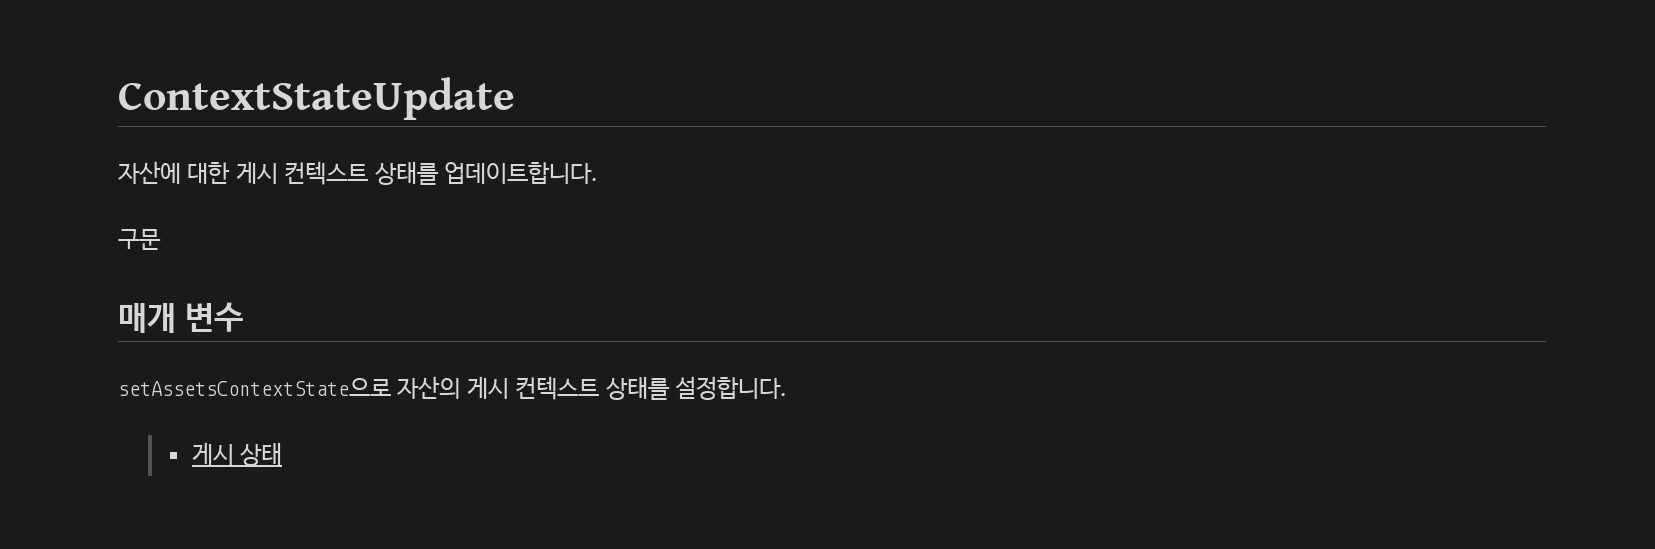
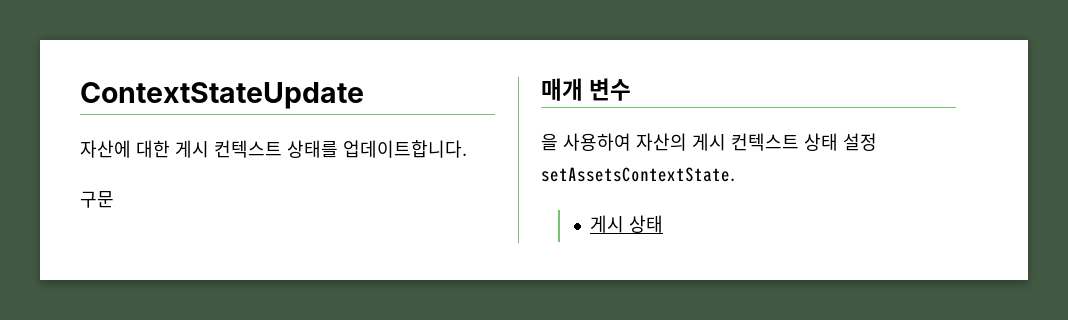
- setAssetsContextState으로 자산의 게시 컨텍스트 상태를 설정합니다.
+ 을 사용하여 자산의 게시 컨텍스트 상태 설정 setAssetsContextState.

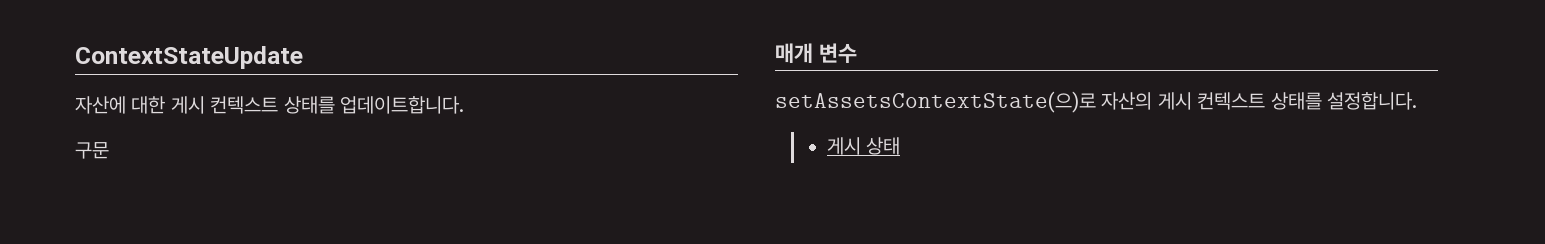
- 을 사용하여 자산의 게시 컨텍스트 상태 설정 setAssetsContextState.
+ setAssetsContextState(으)로 자산의 게시 컨텍스트 상태를 설정합니다.

